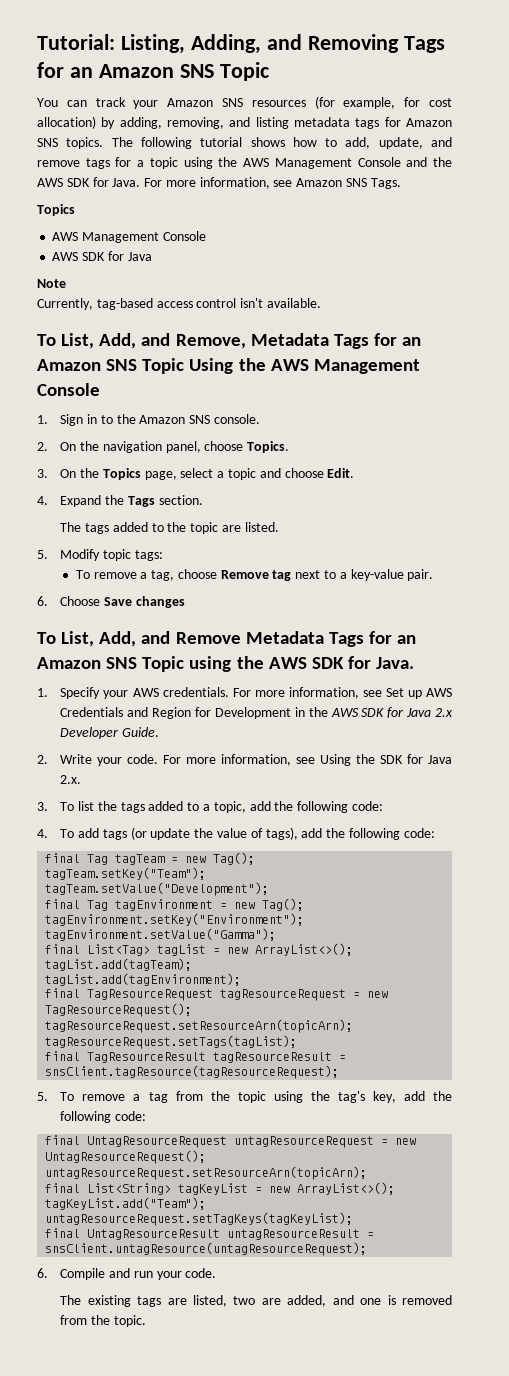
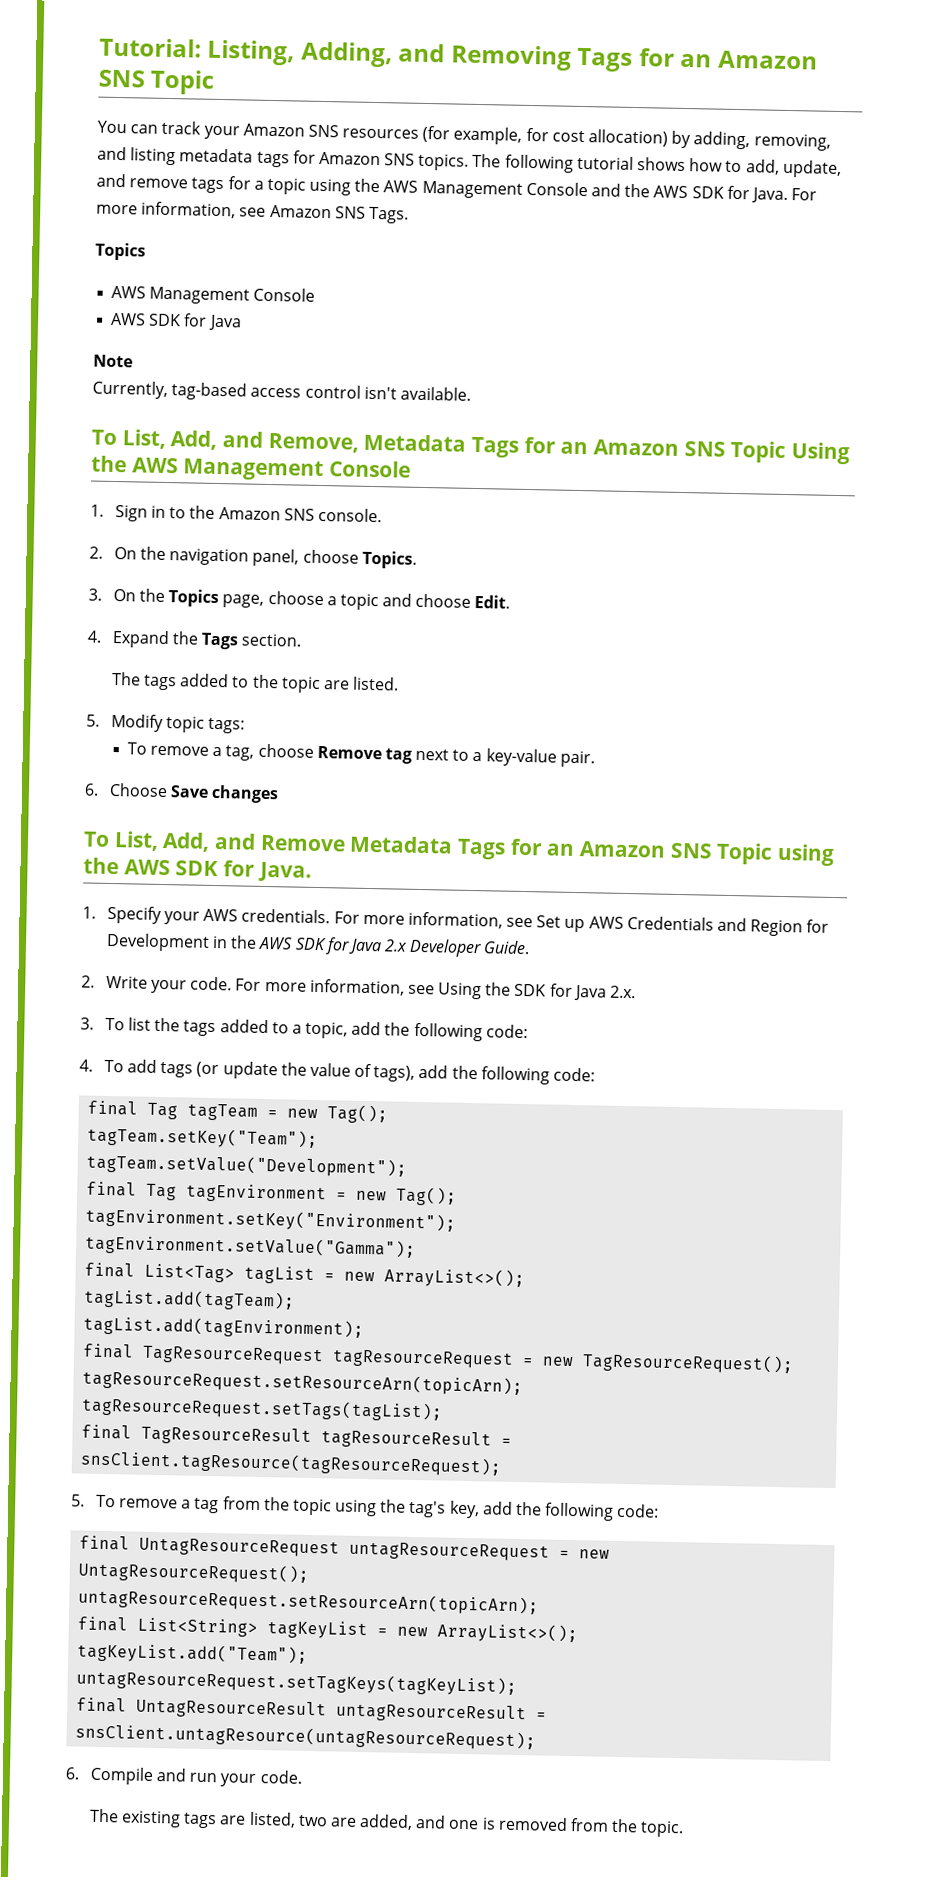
- 3. On the Topics page, select a topic and choose Edit.
+ 3. On the Topics page, choose a topic and choose Edit.

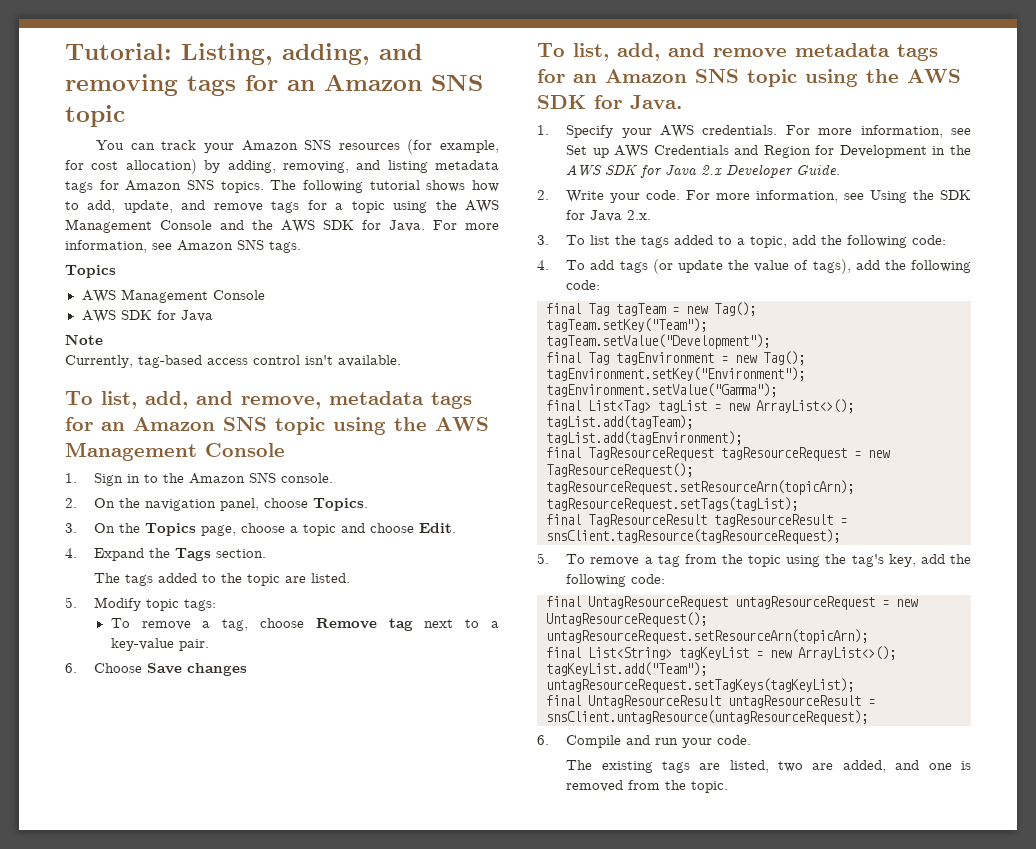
- Tutorial: Listing, Adding, and Removing Tags for an Amazon SNS Topic
+ Tutorial: Listing, adding, and removing tags for an Amazon SNS topic
- For more information, see Amazon SNS Tags.
+ For more information, see Amazon SNS tags.
- To List, Add, and Remove, Metadata Tags for an Amazon SNS Topic Using the AWS Management Console
+ To list, add, and remove, metadata tags for an Amazon SNS topic using the AWS Management Console
- To List, Add, and Remove Metadata Tags for an Amazon SNS Topic using the AWS SDK for Java.
+ To list, add, and remove metadata tags for an Amazon SNS topic using the AWS SDK for Java.

